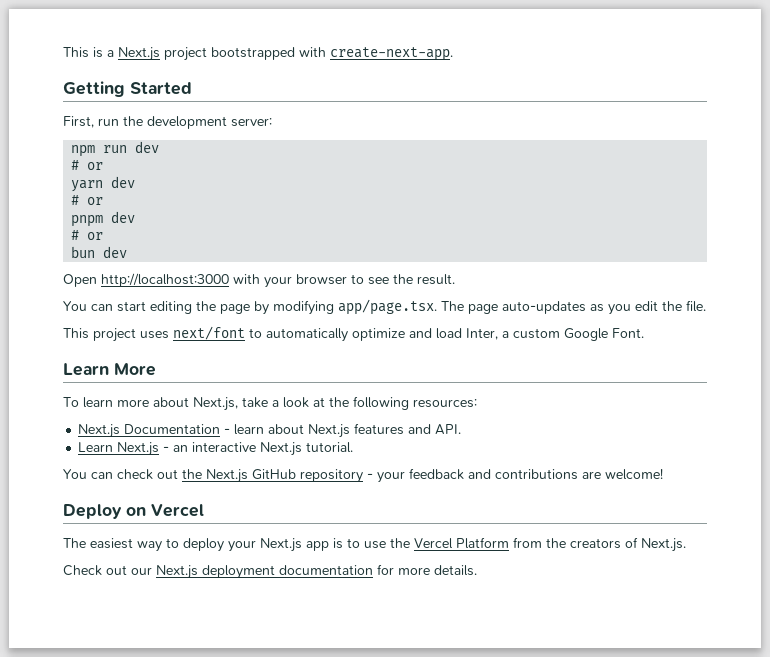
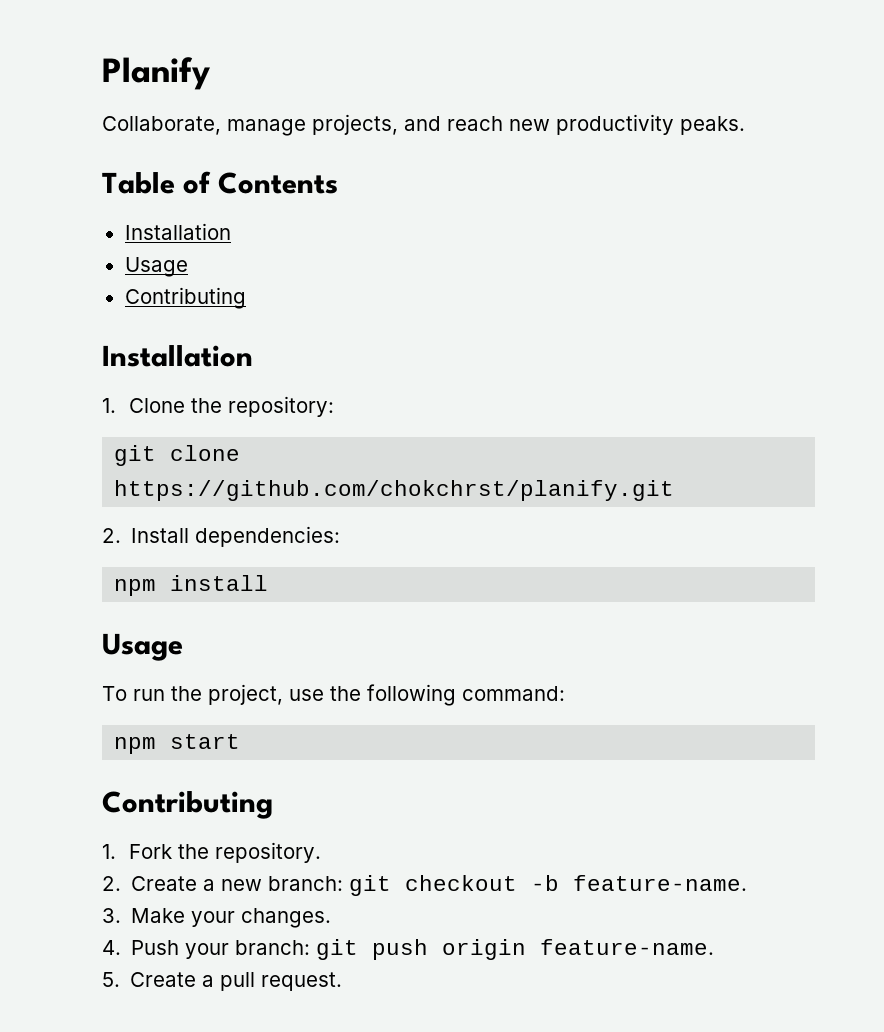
- This is a Next.js project bootstrapped with create-next-app.
- Getting Started
- First, run the development server:
- npm run dev
- # or
- yarn dev
- # or
- pnpm dev
- # or
- bun dev
- Open http://localhost:3000 with your browser to see the result.
- You can start editing the page by modifying app/page.tsx. The page auto-updates as you edit the file.
- This project uses next/font to automatically optimize and load Inter, a custom Google Font.
- Learn More
- To learn more about Next.js, take a look at the following resources:
- Next.js Documentation - learn about Next.js features and API.
- Learn Next.js - an interactive Next.js tutorial.
- You can check out the Next.js GitHub repository - your feedback and contributions are welcome!
- Deploy on Vercel
- The easiest way to deploy your Next.js app is to use the Vercel Platform from the creators of Next.js.
- Check out our Next.js deployment documentation for more details.
+ Planify
+ Collaborate, manage projects, and reach new productivity peaks.
+ Table of Contents
+ Installation
+ Usage
+ Contributing
+ Installation
+ 1. Clone the repository:
+ git clone https://github.com/chokchrst/planify.git
+ 2. Install dependencies:
+ npm install
+ Usage
+ To run the project, use the following command:
+ npm start
+ Contributing
+ 1. Fork the repository.
+ 2. Create a new branch: git checkout -b feature-name.
+ 3. Make your changes.
+ 4. Push your branch: git push origin feature-name.
+ 5. Create a pull request.

